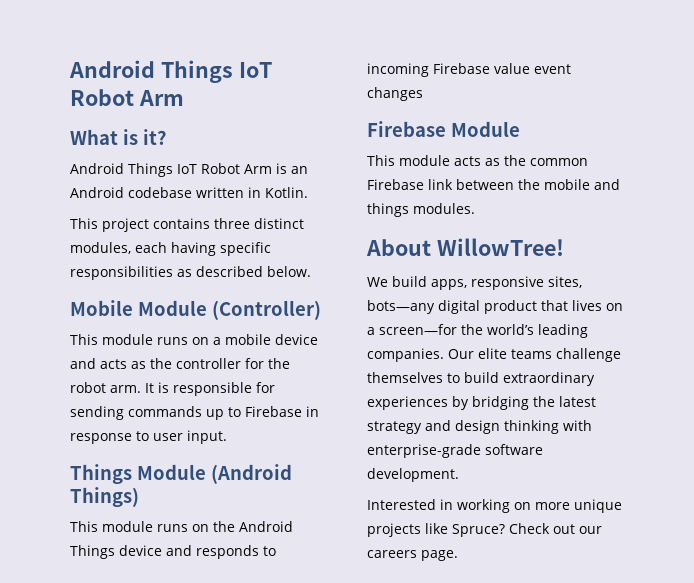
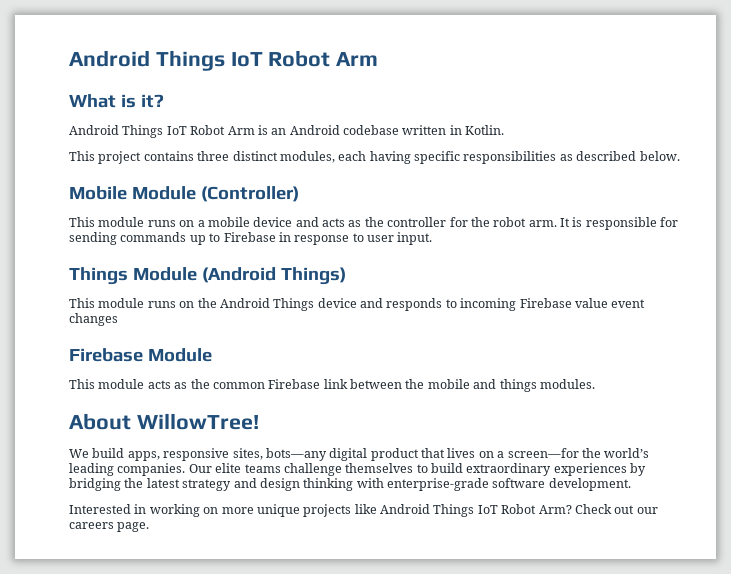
- Interested in working on more unique projects like Spruce?
+ Interested in working on more unique projects like Android Things IoT Robot Arm?

